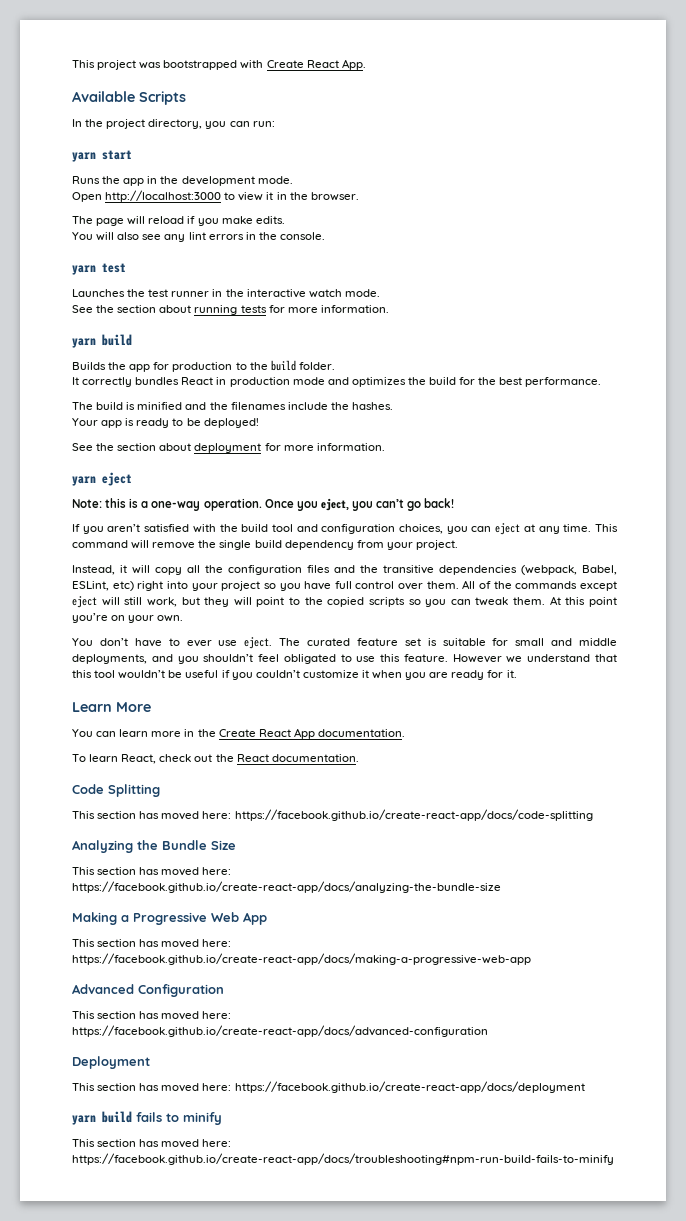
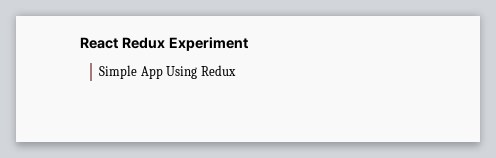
- This project was bootstrapped with Create React App.
- Available Scripts
- In the project directory, you can run:
- yarn start
- Runs the app in the development mode.
- Open http://localhost:3000 to view it in the browser.
- The page will reload if you make edits.
- You will also see any lint errors in the console.
- yarn test
- Launches the test runner in the interactive watch mode.
- See the section about running tests for more information.
- yarn build
- Builds the app for production to the build folder.
- It correctly bundles React in production mode and optimizes the build for the best performance.
- The build is minified and the filenames include the hashes.
- Your app is ready to be deployed!
- See the section about deployment for more information.
- yarn eject
- Note: this is a one-way operation. Once you eject, you can’t go back!
- If you aren’t satisfied with the build tool and configuration choices, you can eject at any time. This command will remove the single build dependency from your project.
- Instead, it will copy all the configuration files and the transitive dependencies (webpack, Babel, ESLint, etc) right into your project so you have full control over them. All of the commands except eject will still work, but they will point to the copied scripts so you can tweak them. At this point you’re on your own.
- You don’t have to ever use eject. The curated feature set is suitable for small and middle deployments, and you shouldn’t feel obligated to use this feature. However we understand that this tool wouldn’t be useful if you couldn’t customize it when you are ready for it.
- Learn More
- You can learn more in the Create React App documentation.
- To learn React, check out the React documentation.
- Code Splitting
- This section has moved here: https://facebook.github.io/create-react-app/docs/code-splitting
- Analyzing the Bundle Size
- This section has moved here: https://facebook.github.io/create-react-app/docs/analyzing-the-bundle-size
- Making a Progressive Web App
- This section has moved here: https://facebook.github.io/create-react-app/docs/making-a-progressive-web-app
- Advanced Configuration
- This section has moved here: https://facebook.github.io/create-react-app/docs/advanced-configuration
- Deployment
- This section has moved here: https://facebook.github.io/create-react-app/docs/deployment
- yarn build fails to minify
- This section has moved here: https://facebook.github.io/create-react-app/docs/troubleshooting#npm-run-build-fails-to-minify
+ React Redux Experiment
+ Simple App Using Redux

